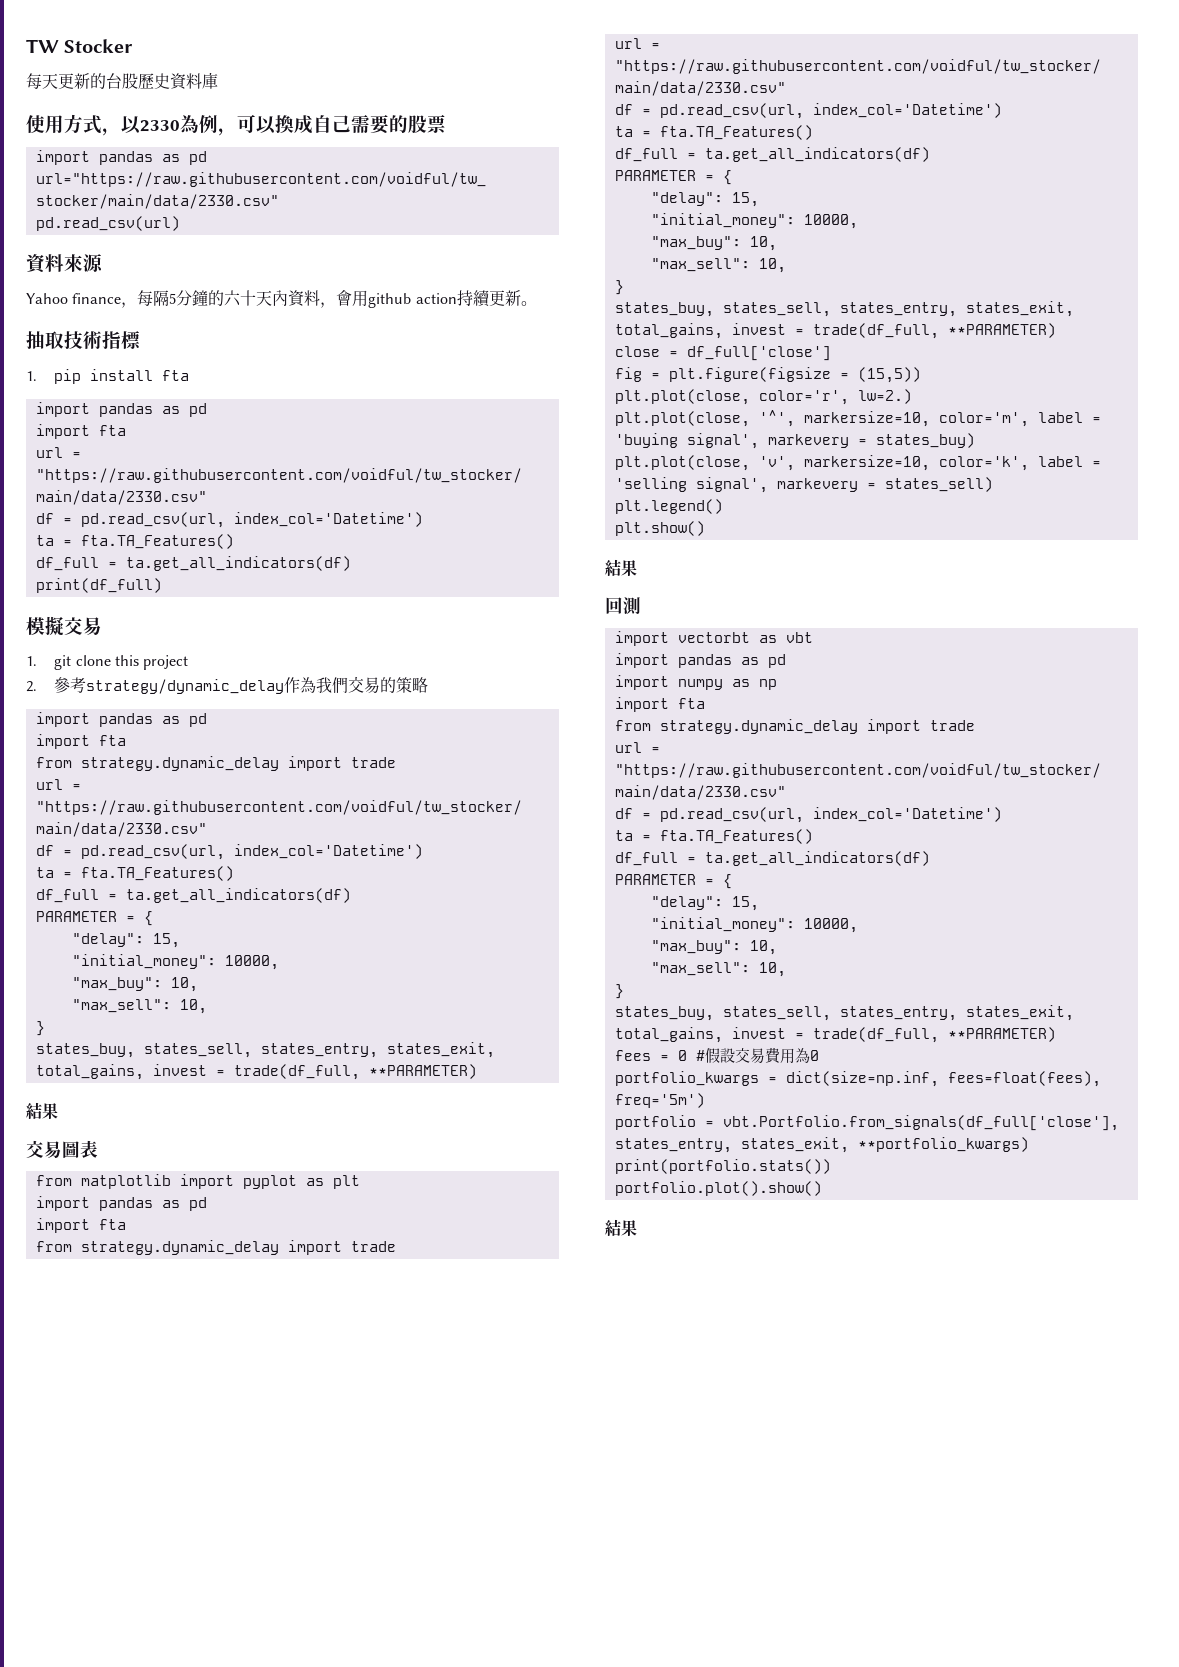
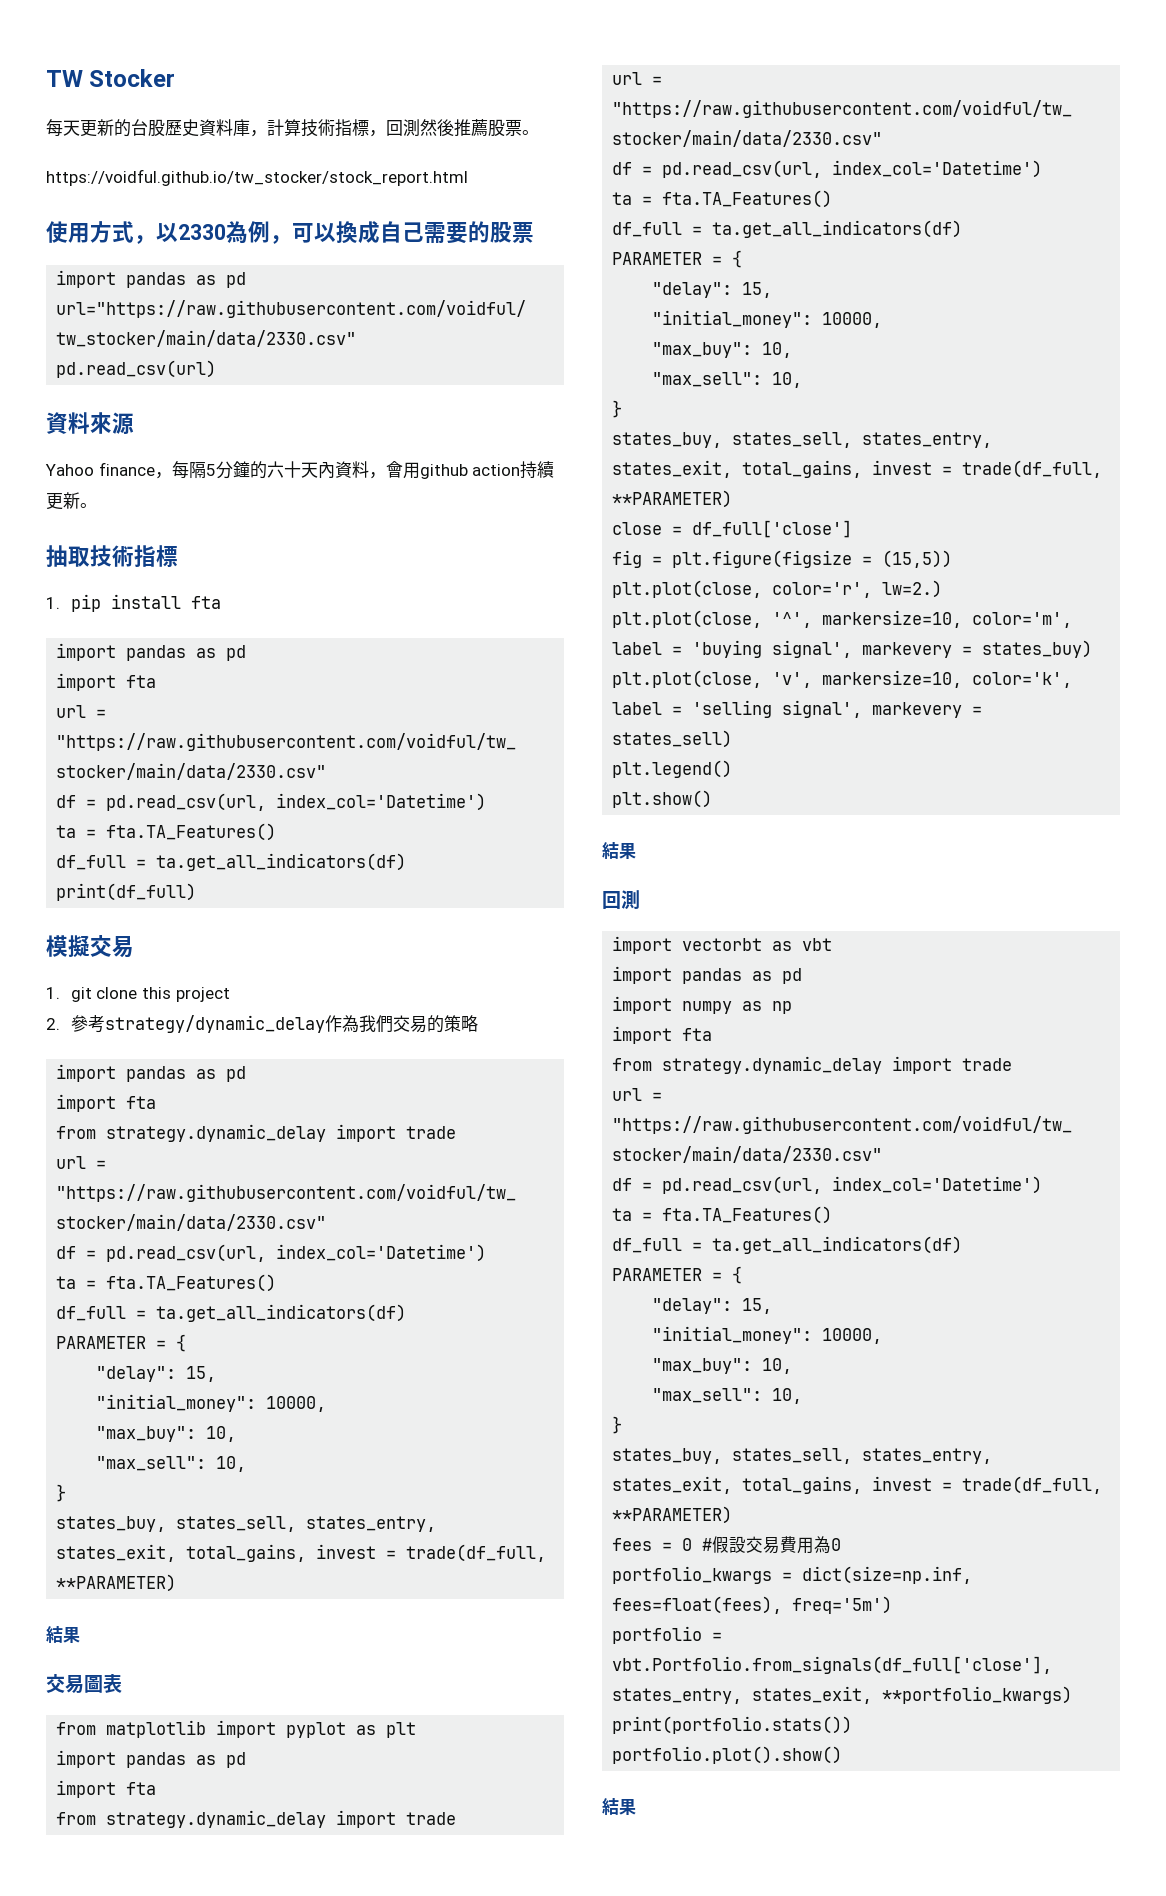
- 每天更新的台股歷史資料庫
+ 每天更新的台股歷史資料庫，計算技術指標，回測然後推薦股票。
+ https://voidful.github.io/tw_stocker/stock_report.html

